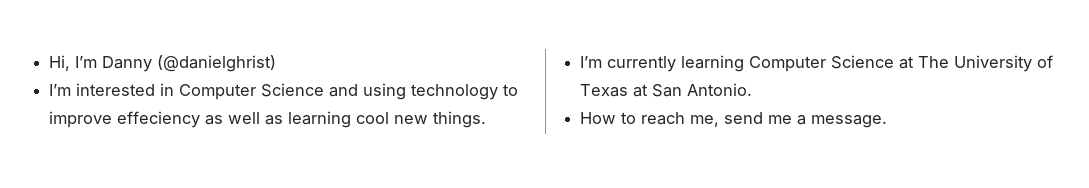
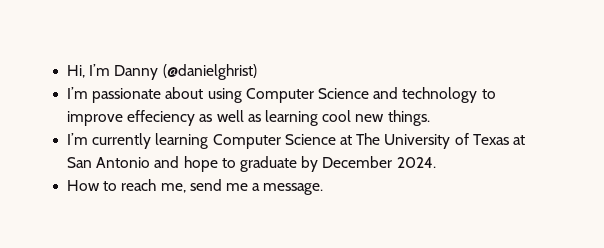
- I’m interested in Computer Science and using technology to improve effeciency as well as learning cool new things.
+ I’m passionate about using Computer Science and technology to improve effeciency as well as learning cool new things.
- I’m currently learning Computer Science at The University of Texas at San Antonio.
+ I’m currently learning Computer Science at The University of Texas at San Antonio and hope to graduate by December 2024.

